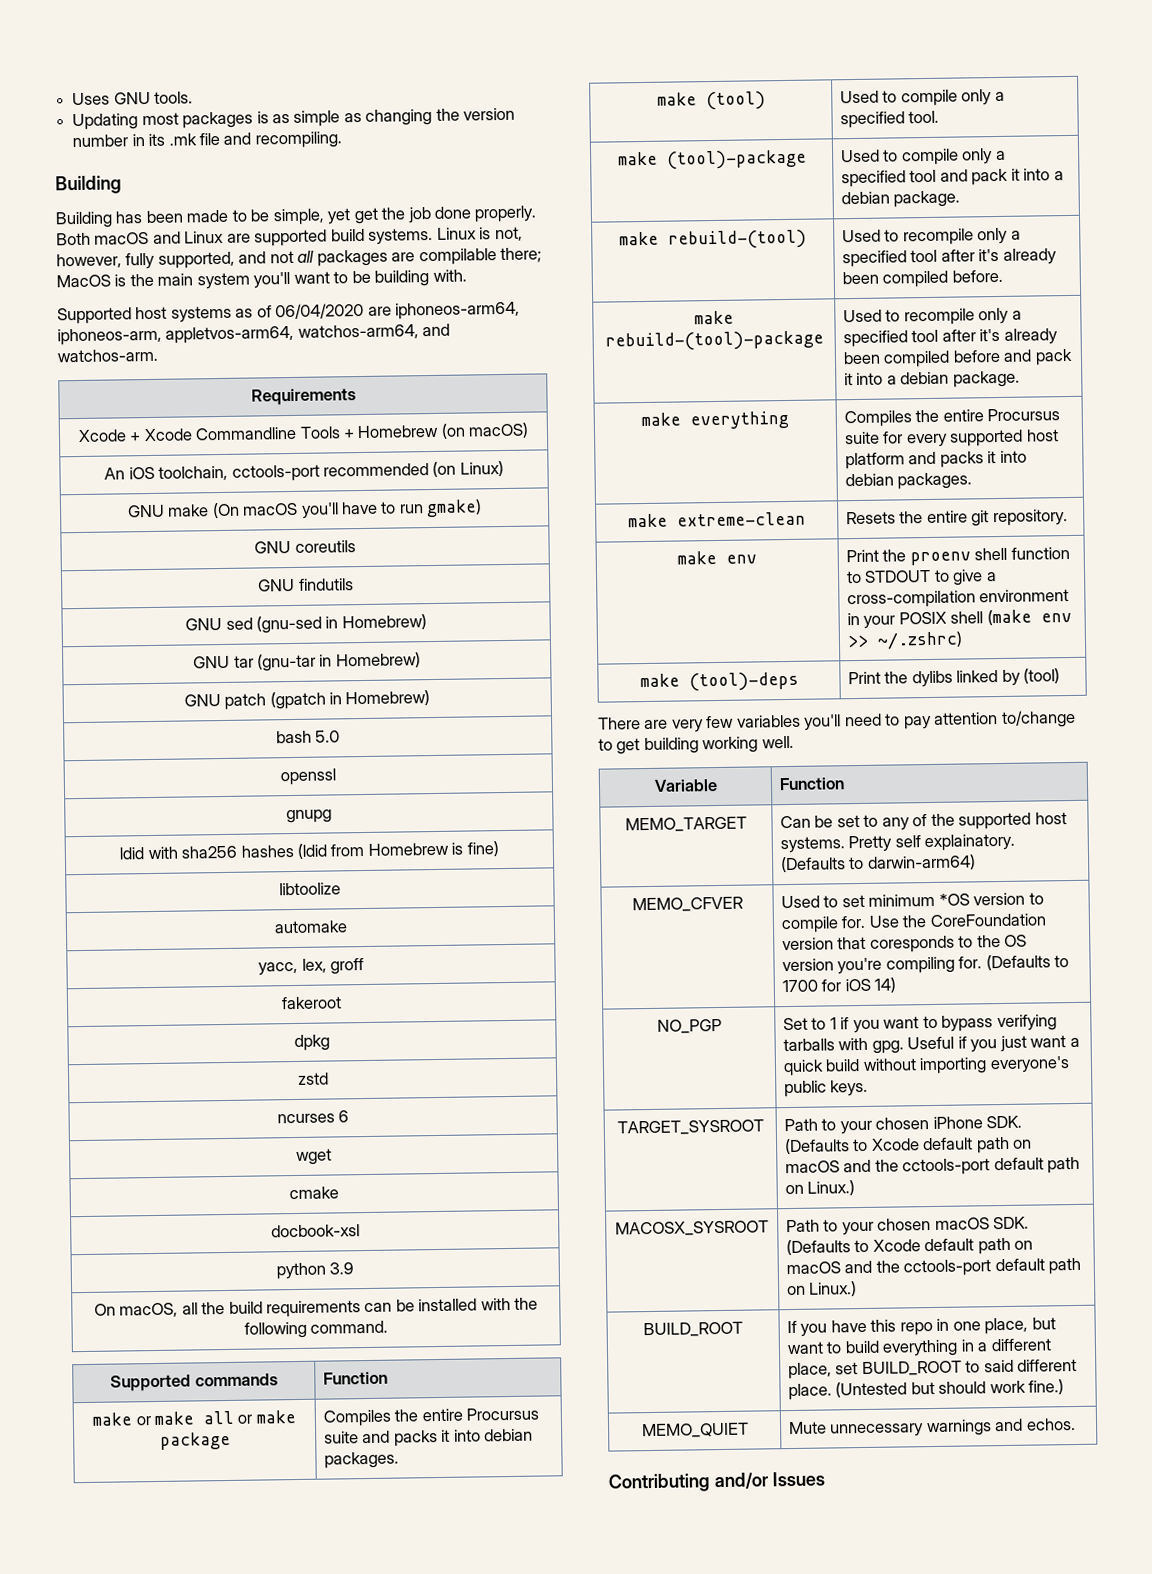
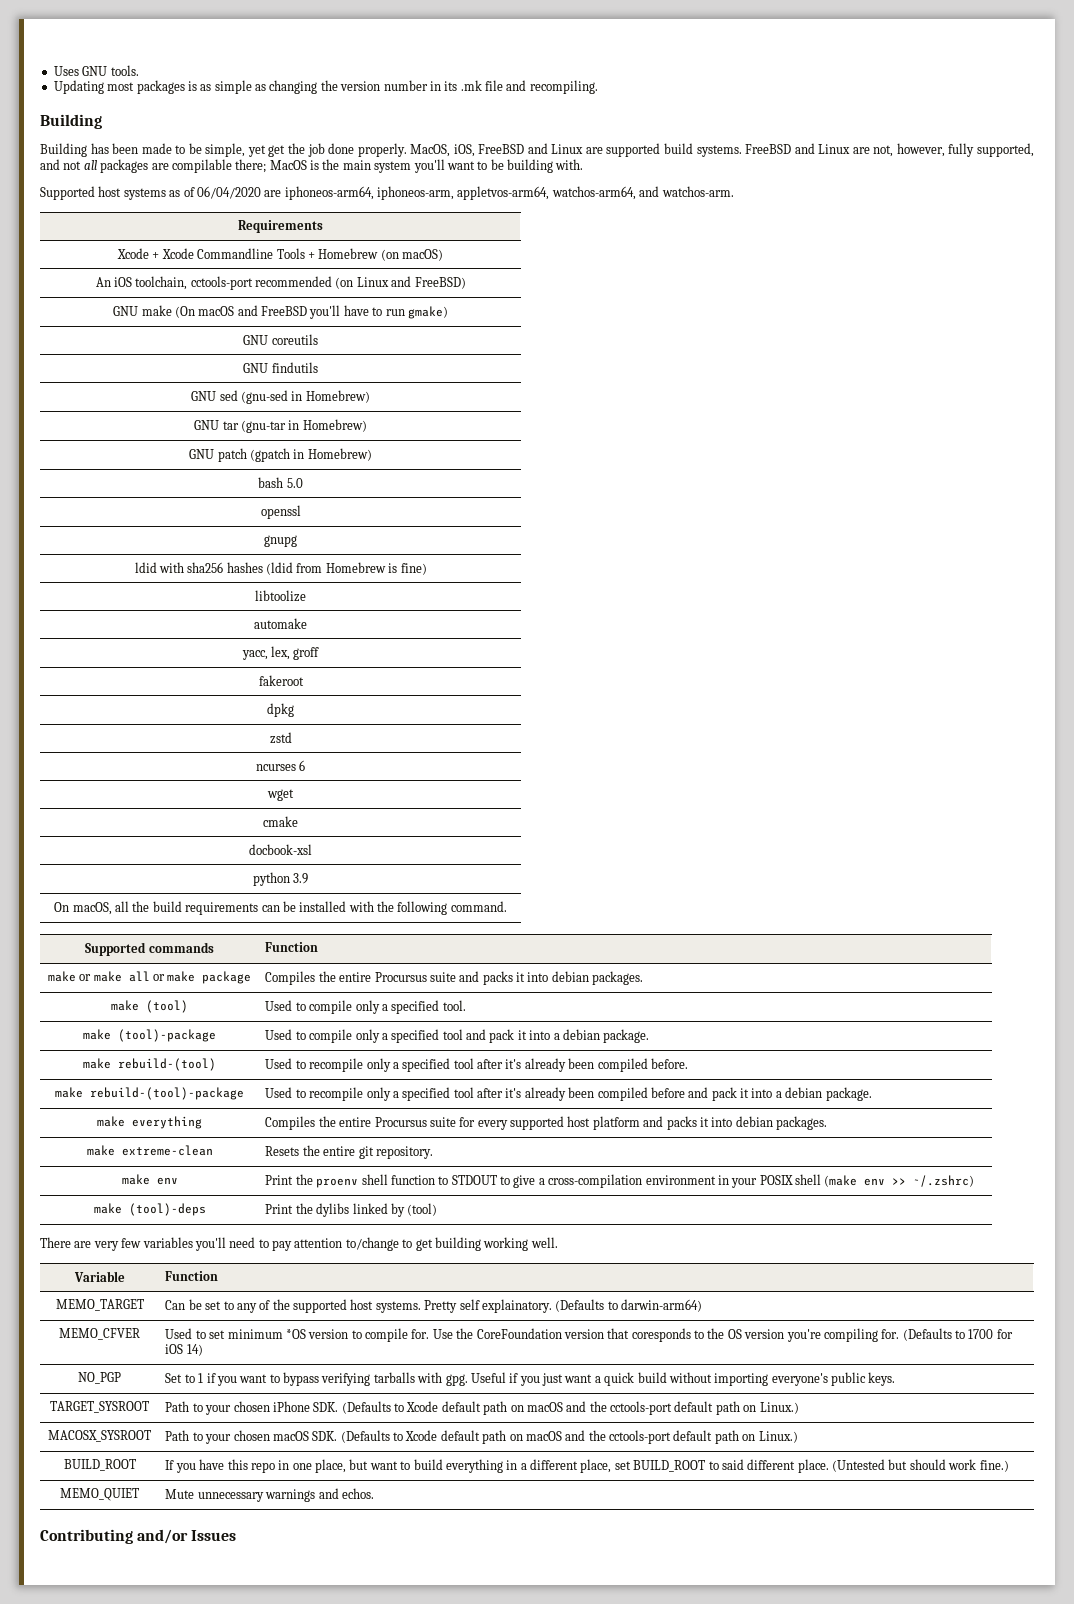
- Both macOS and Linux are supported build systems.
+ MacOS, iOS, FreeBSD and Linux are supported build systems.
- Linux is not, however, fully supported, and not all packages are compilable there; MacOS is the main system you'll want to be building with.
+ FreeBSD and Linux are not, however, fully supported, and not all packages are compilable there; MacOS is the main system you'll want to be building with.
- An iOS toolchain, cctools-port recommended (on Linux)
+ An iOS toolchain, cctools-port recommended (on Linux and FreeBSD)
- GNU make (On macOS you'll have to run gmake)
+ GNU make (On macOS and FreeBSD you'll have to run gmake)

